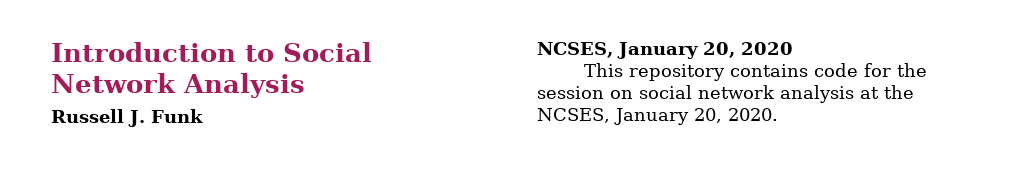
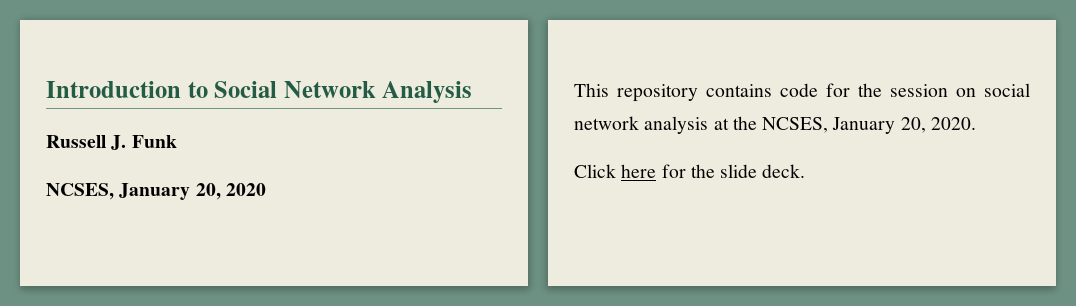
+ Click here for the slide deck.

